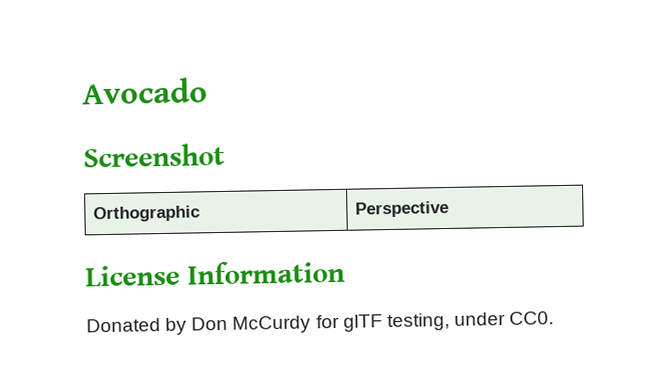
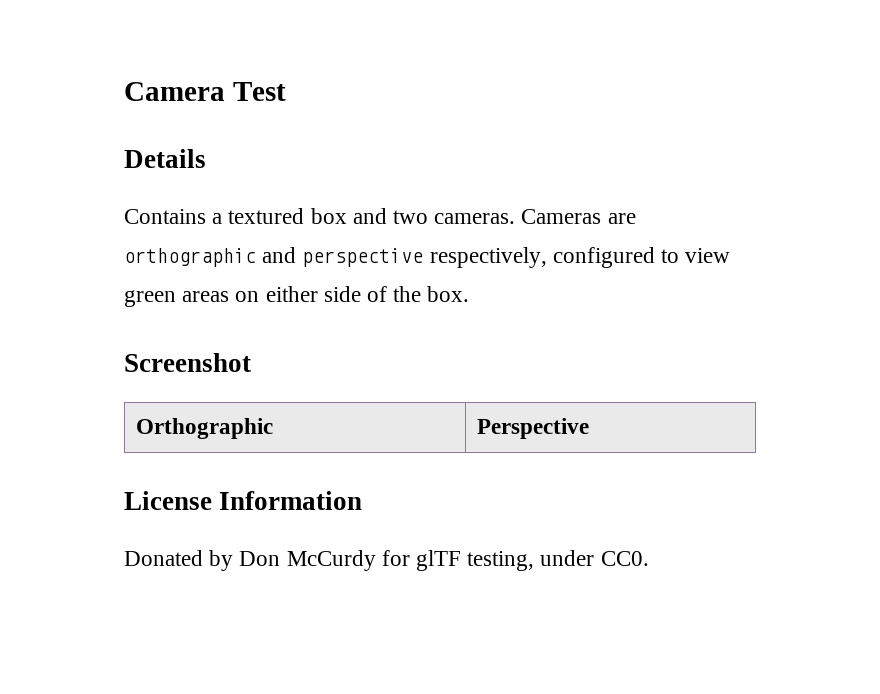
- Avocado
+ Camera Test
+ Details
+ Contains a textured box and two cameras. Cameras are orthographic and perspective respectively, configured to view green areas on either side of the box.

